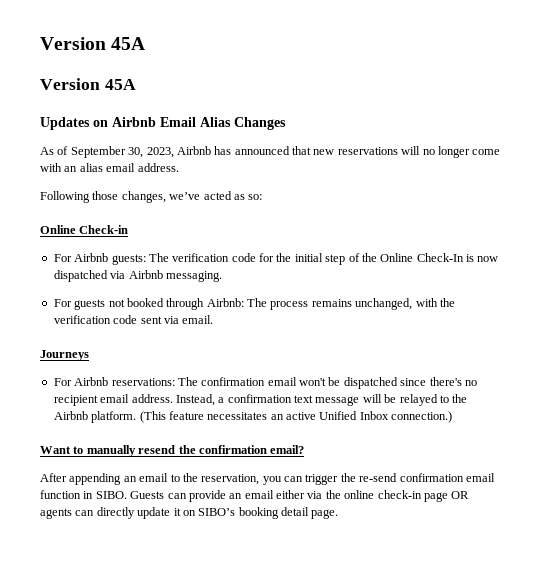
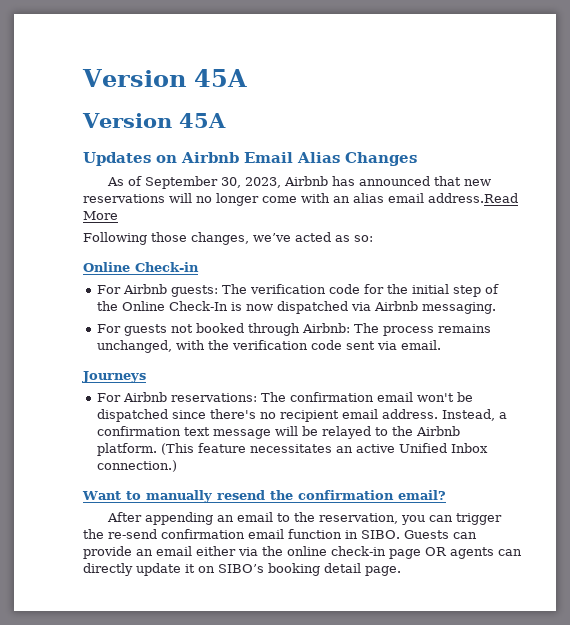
- As of September 30, 2023, Airbnb has announced that new reservations will no longer come with an alias email address.
+ As of September 30, 2023, Airbnb has announced that new reservations will no longer come with an alias email address.Read More

